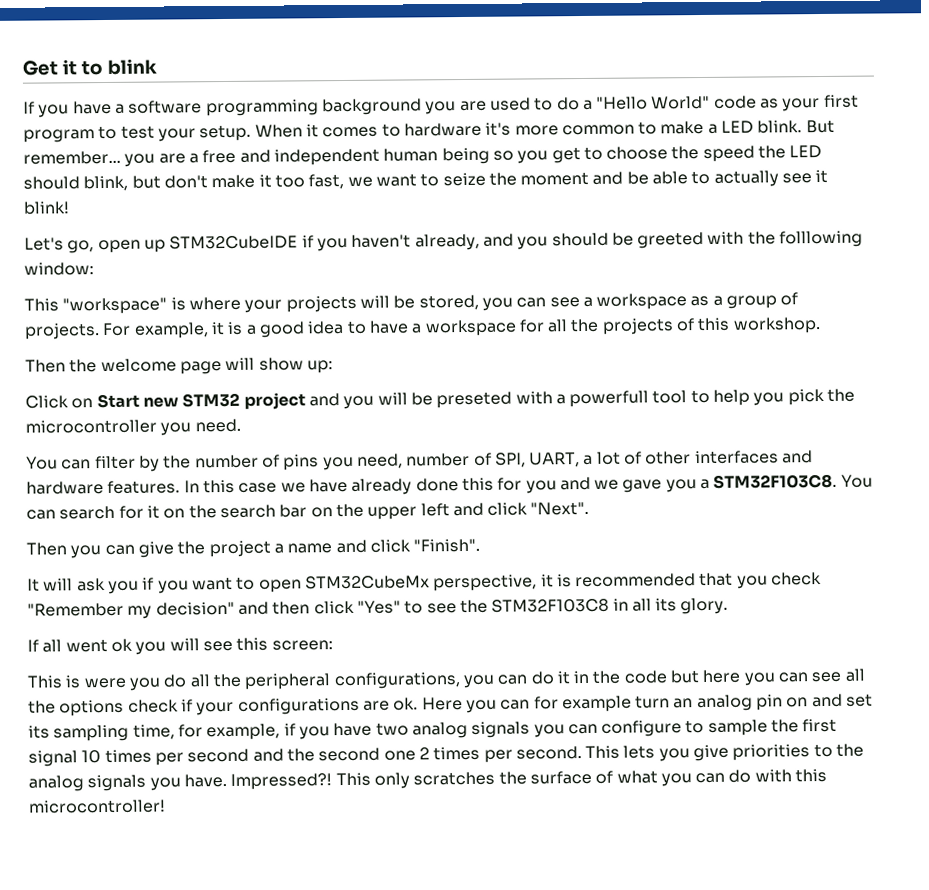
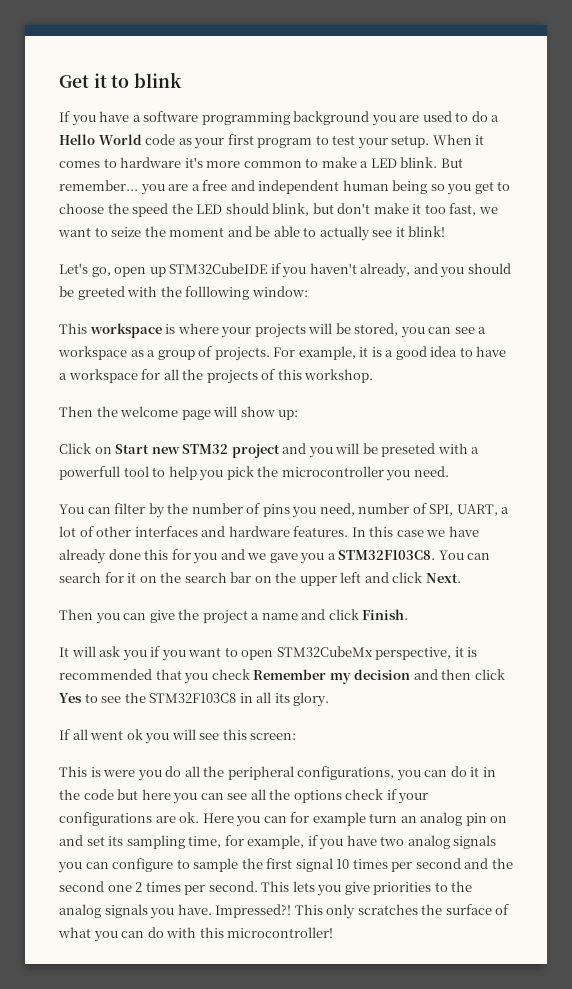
- If you have a software programming background you are used to do a "Hello World" code as your first program to test your setup.
+ If you have a software programming background you are used to do a Hello World code as your first program to test your setup.
- This "workspace" is where your projects will be stored, you can see a workspace as a group of projects.
+ This workspace is where your projects will be stored, you can see a workspace as a group of projects.
- You can search for it on the search bar on the upper left and click "Next".
+ You can search for it on the search bar on the upper left and click Next.
- Then you can give the project a name and click "Finish".
+ Then you can give the project a name and click Finish.
- It will ask you if you want to open STM32CubeMx perspective, it is recommended that you check "Remember my decision" and then click "Yes" to see the STM32F103C8 in all its glory.
+ It will ask you if you want to open STM32CubeMx perspective, it is recommended that you check Remember my decision and then click Yes to see the STM32F103C8 in all its glory.

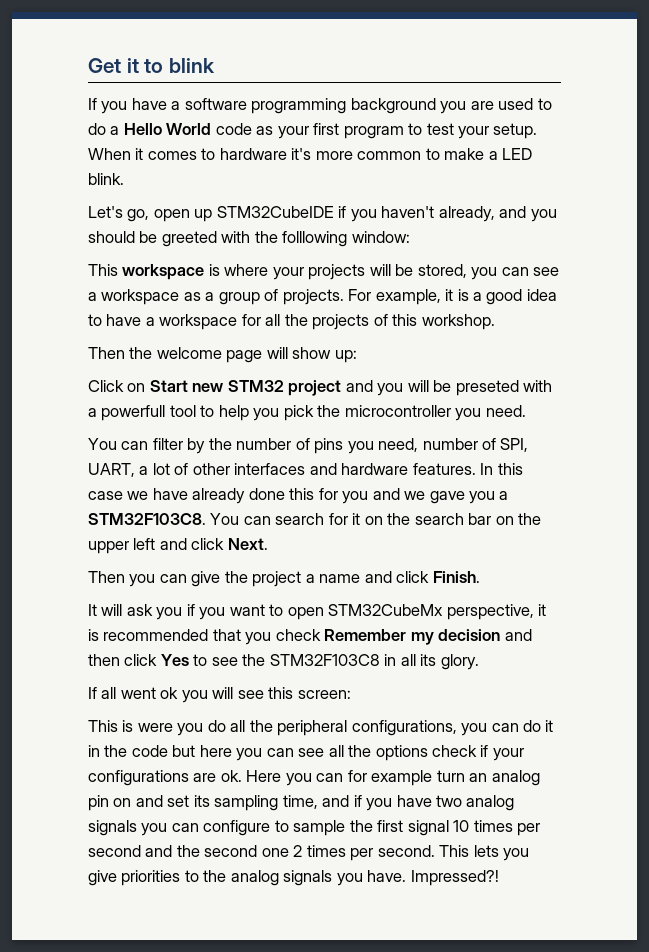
- But remember... you are a free and independent human being so you get to choose the speed the LED should blink, but don't make it too fast, we want to seize the moment and be able to actually see it blink!
- Here you can for example turn an analog pin on and set its sampling time, for example, if you have two analog signals you can configure to sample the first signal 10 times per second and the second one 2 times per second.
+ Here you can for example turn an analog pin on and set its sampling time, and if you have two analog signals you can configure to sample the first signal 10 times per second and the second one 2 times per second.
- This only scratches the surface of what you can do with this microcontroller!

